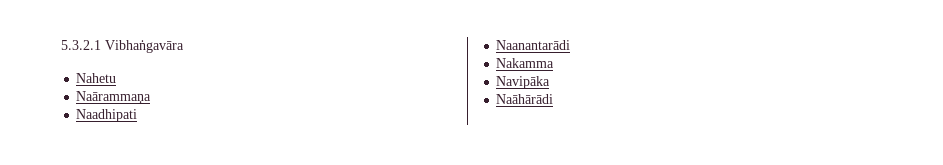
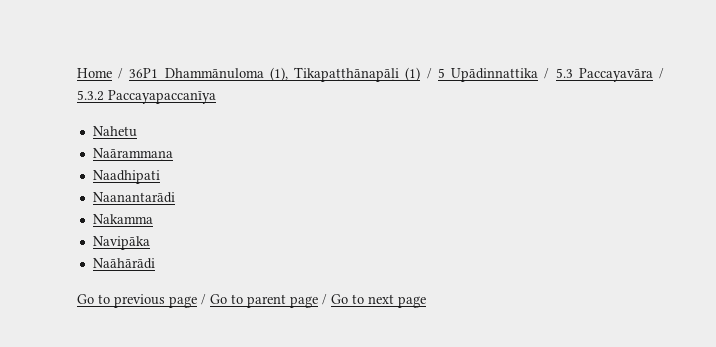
- 5.3.2.1 Vibhaṅgavāra
+ Home / 36P1 Dhammānuloma (1), Tikapaṭṭhānapāḷi (1) / 5 Upādinnattika / 5.3 Paccayavāra / 5.3.2 Paccayapaccanīya
+ Go to previous page / Go to parent page / Go to next page

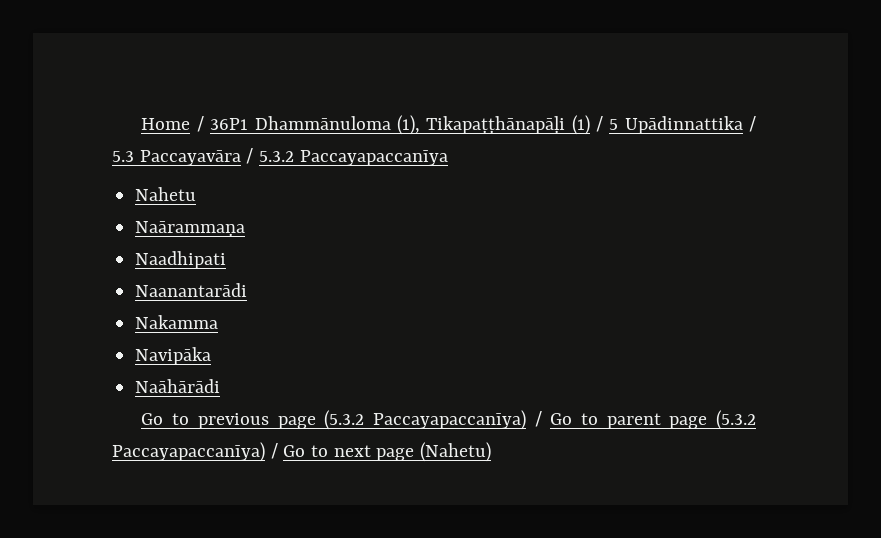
- Go to previous page / Go to parent page / Go to next page
+ Go to previous page (5.3.2 Paccayapaccanīya) / Go to parent page (5.3.2 Paccayapaccanīya) / Go to next page (Nahetu)

